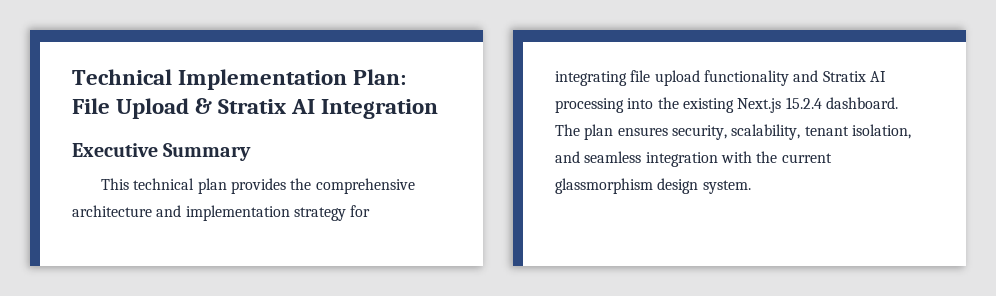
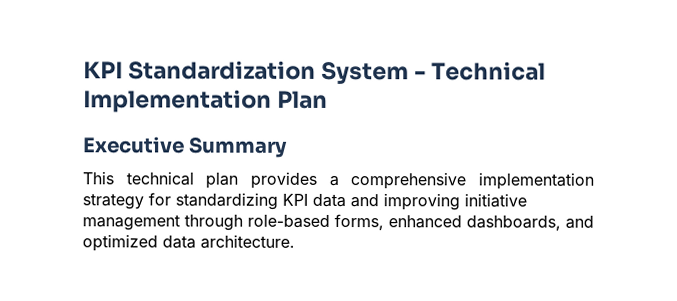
- Technical Implementation Plan: File Upload & Stratix AI Integration
+ KPI Standardization System - Technical Implementation Plan
- This technical plan provides the comprehensive architecture and implementation strategy for integrating file upload functionality and Stratix AI processing into the existing Next.js 15.2.4 dashboard. The plan ensures security, scalability, tenant isolation, and seamless integration with the current glassmorphism design system.
+ This technical plan provides a comprehensive implementation strategy for standardizing KPI data and improving initiative management through role-based forms, enhanced dashboards, and optimized data architecture.

